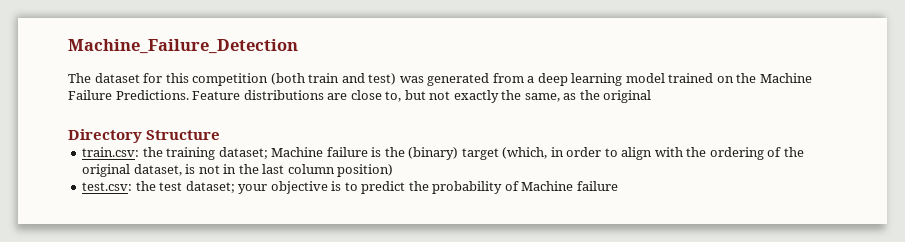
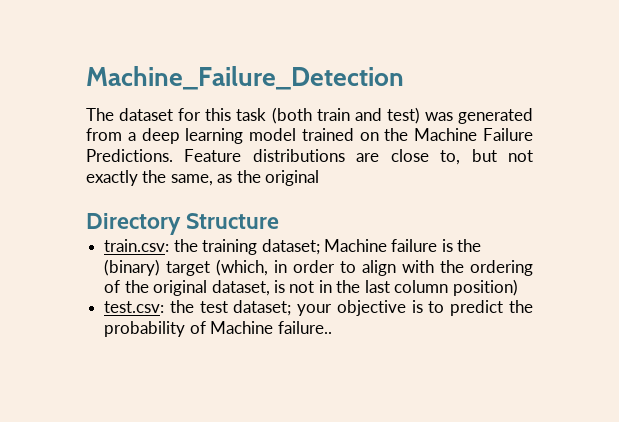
- The dataset for this competition (both train and test) was generated from a deep learning model trained on the Machine Failure Predictions.
+ The dataset for this task (both train and test) was generated from a deep learning model trained on the Machine Failure Predictions.
- test.csv: the test dataset; your objective is to predict the probability of Machine failure
+ test.csv: the test dataset; your objective is to predict the probability of Machine failure..

